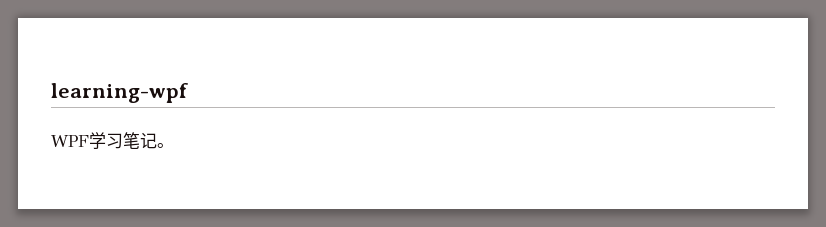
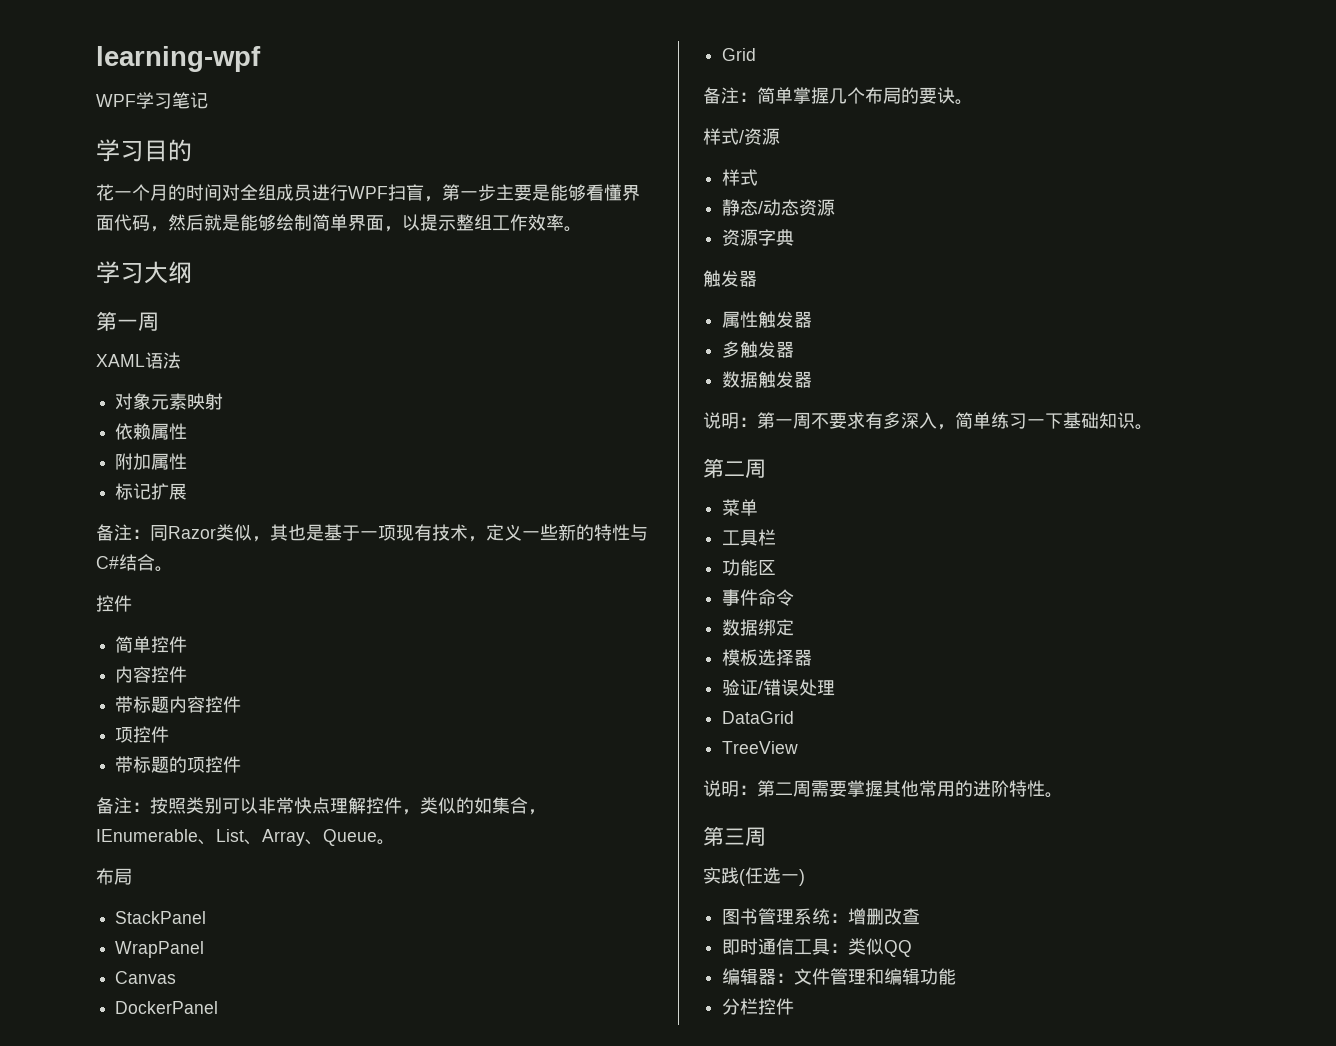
- WPF学习笔记。
+ WPF学习笔记
+ 学习目的
+ 花一个月的时间对全组成员进行WPF扫盲，第一步主要是能够看懂界面代码，然后就是能够绘制简单界面，以提示整组工作效率。
+ 学习大纲
+ 第一周
+ XAML语法
+ 对象元素映射
+ 依赖属性
+ 附加属性
+ 标记扩展
+ 备注：同Razor类似，其也是基于一项现有技术，定义一些新的特性与C#结合。
+ 控件
+ 简单控件
+ 内容控件
+ 带标题内容控件
+ 项控件
+ 带标题的项控件
+ 备注：按照类别可以非常快点理解控件，类似的如集合，IEnumerable、List、Array、Queue。
+ 布局
+ StackPanel
+ WrapPanel
+ Canvas
+ DockerPanel
+ Grid
+ 备注：简单掌握几个布局的要诀。
+ 样式/资源
+ 样式
+ 静态/动态资源
+ 资源字典
+ 触发器
+ 属性触发器
+ 多触发器
+ 数据触发器
+ 说明：第一周不要求有多深入，简单练习一下基础知识。
+ 第二周
+ 菜单
+ 工具栏
+ 功能区
+ 事件命令
+ 数据绑定
+ 模板选择器
+ 验证/错误处理
+ DataGrid
+ TreeView
+ 说明：第二周需要掌握其他常用的进阶特性。
+ 第三周
+ 实践(任选一)
+ 图书管理系统：增删改查
+ 即时通信工具：类似QQ
+ 编辑器：文件管理和编辑功能
+ 分栏控件

